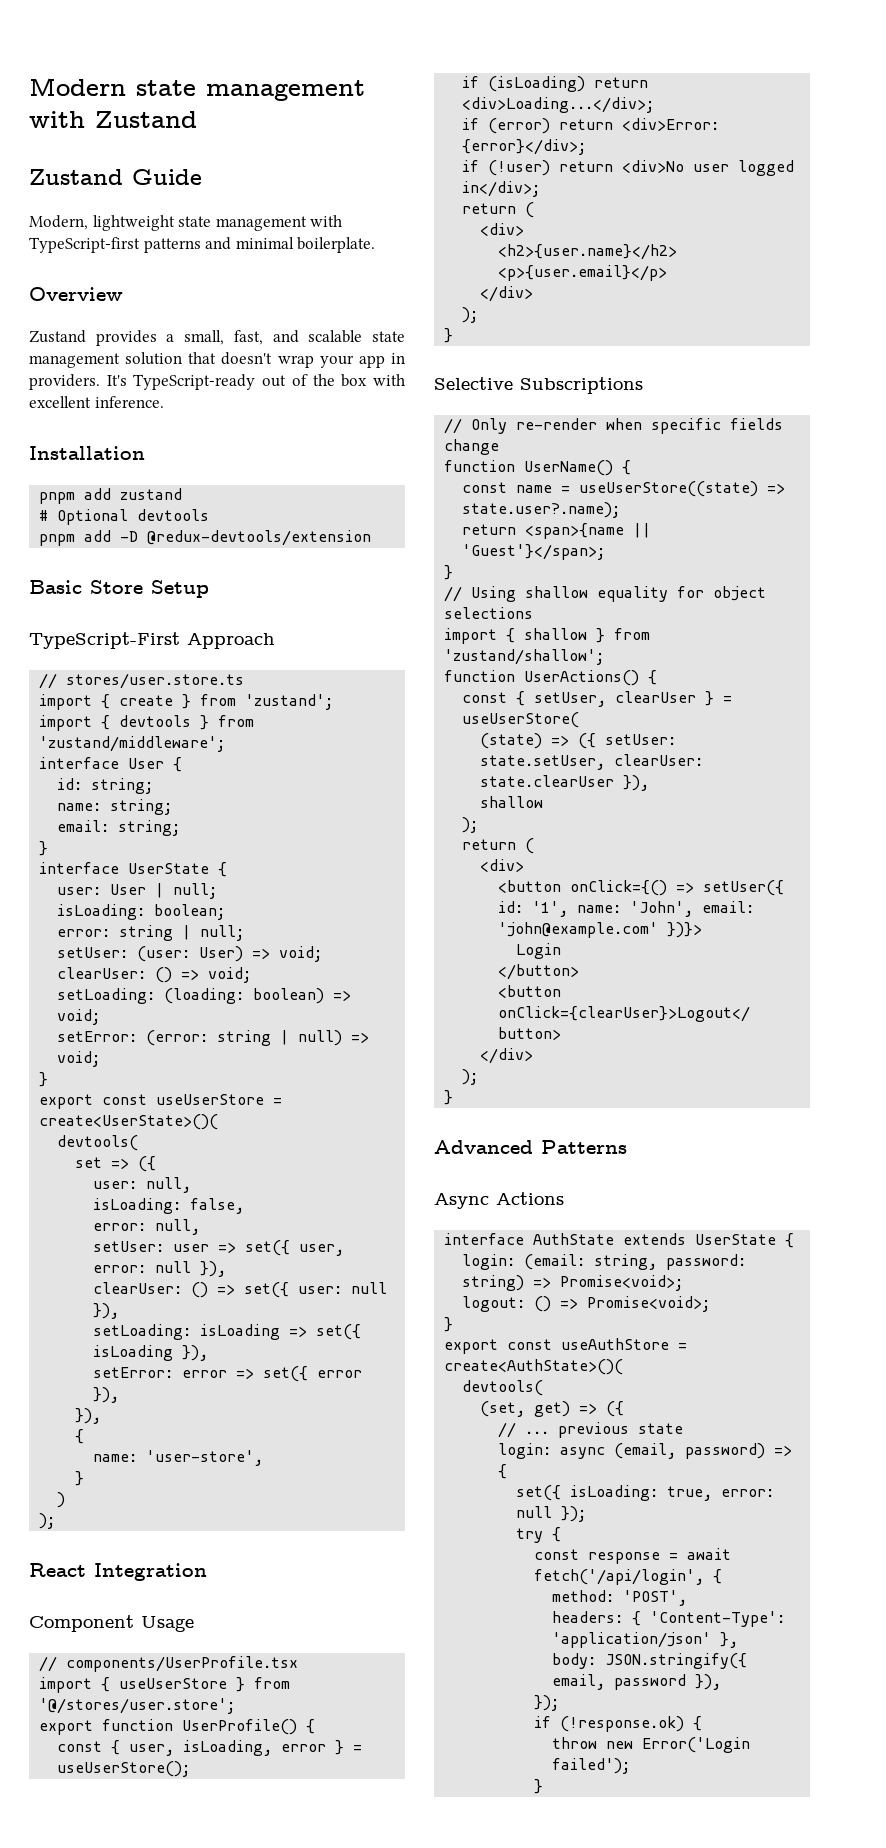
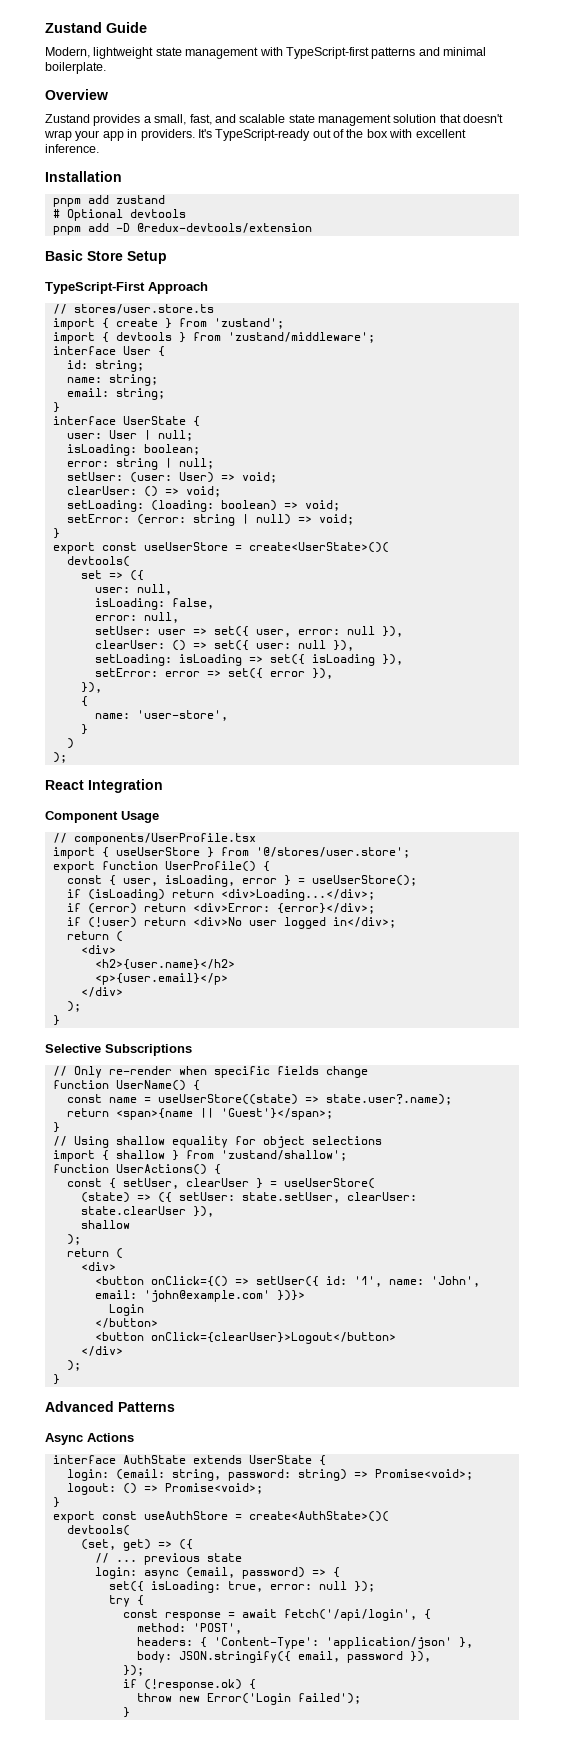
- Modern state management with Zustand

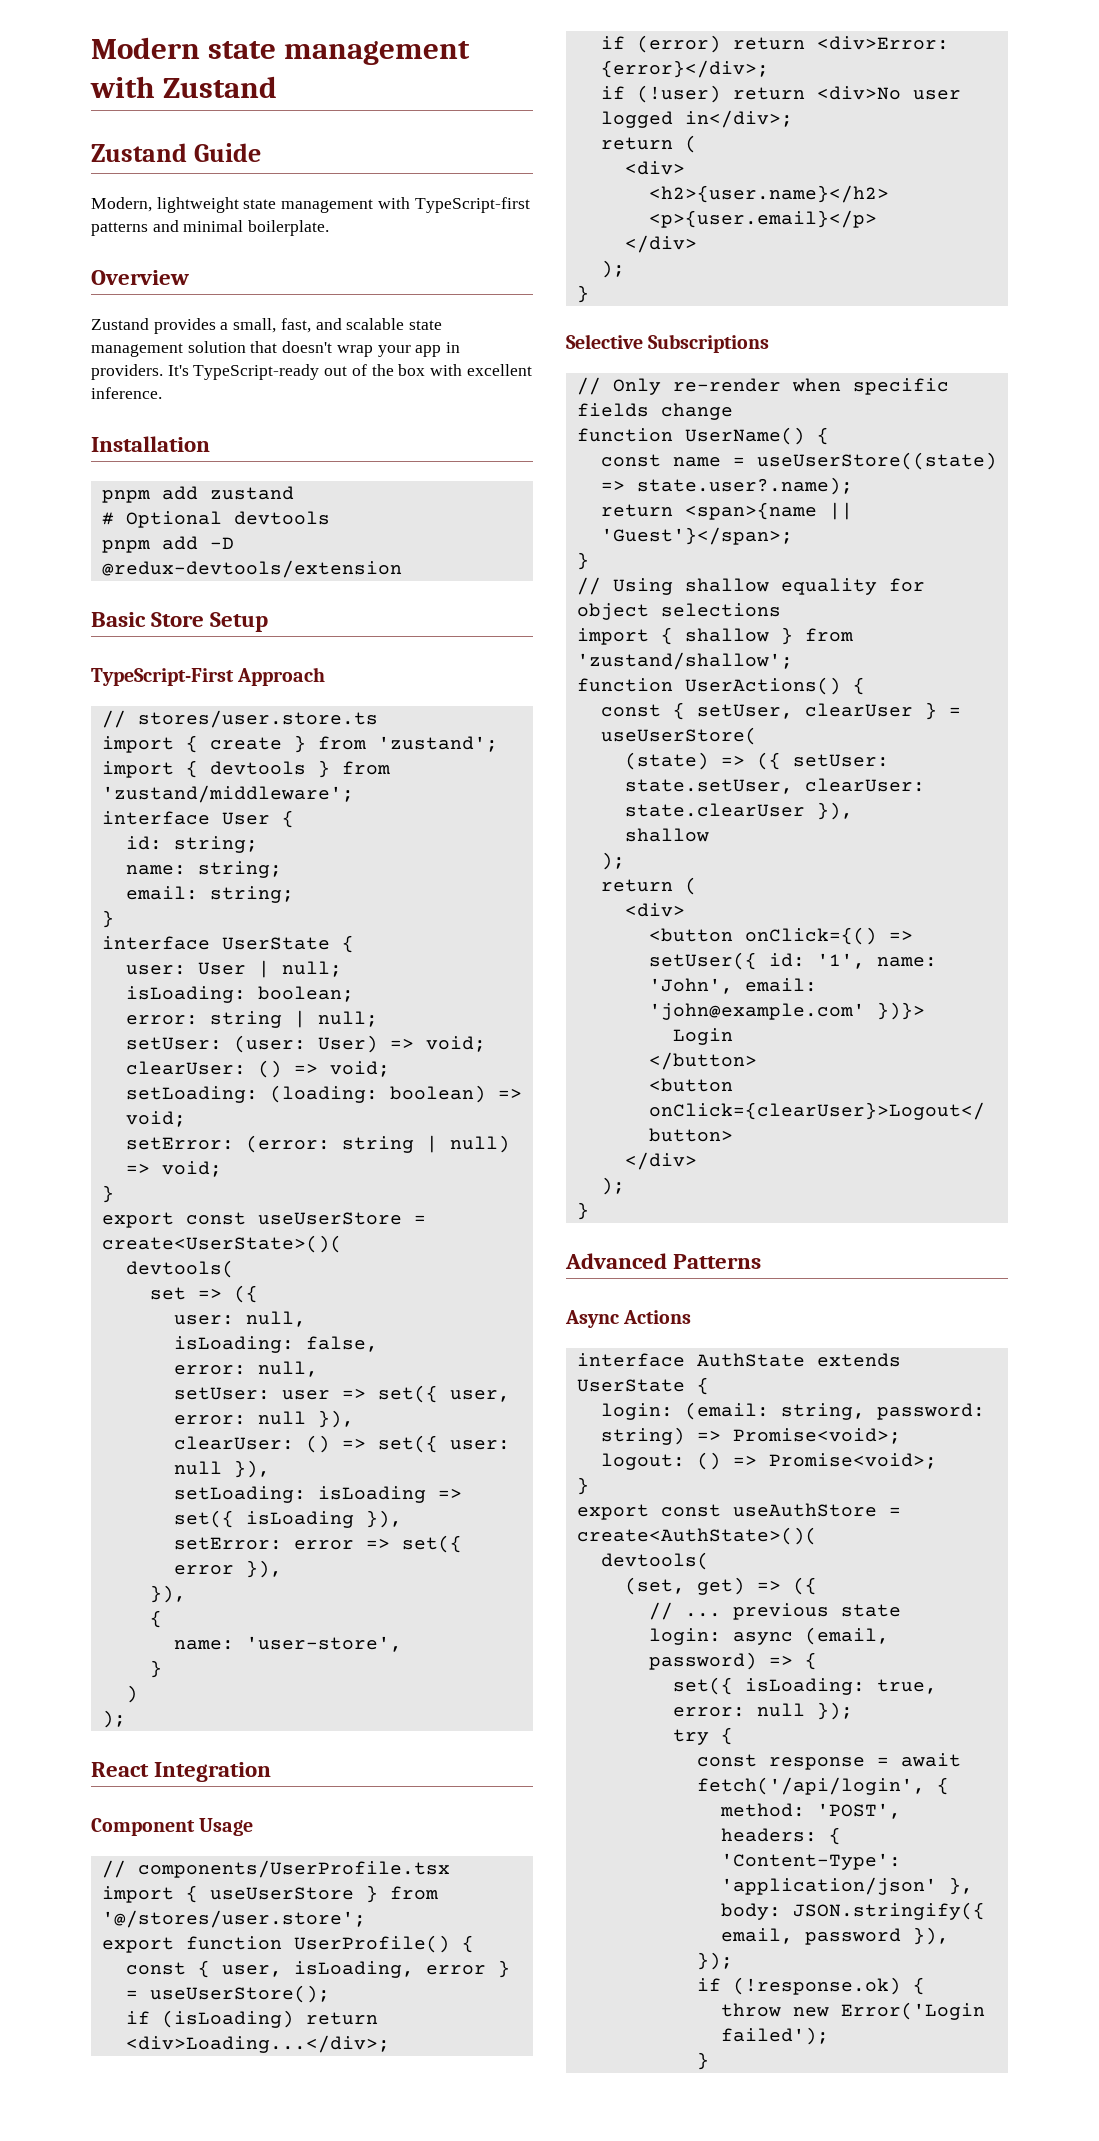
+ Modern state management with Zustand

